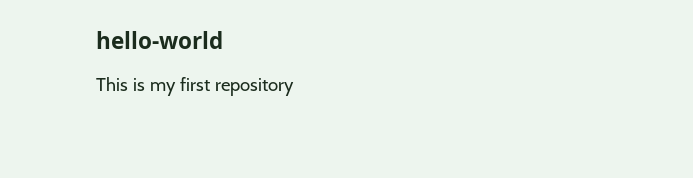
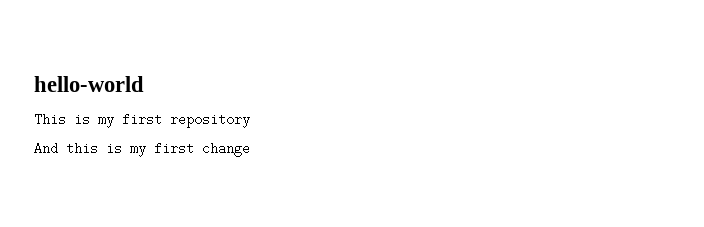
+ And this is my first change

